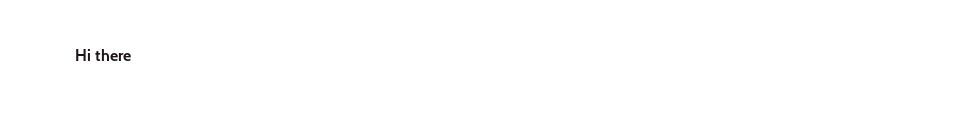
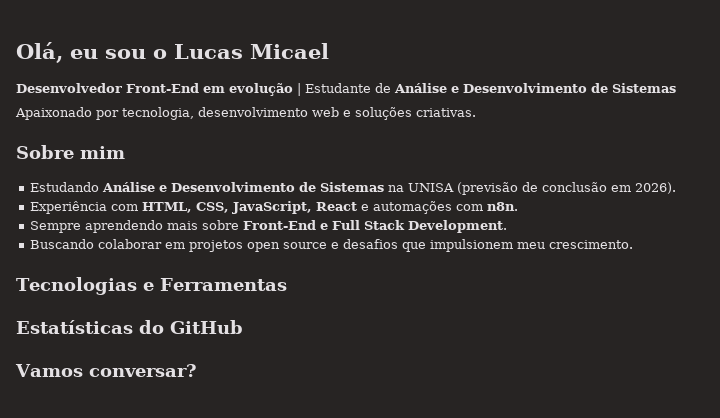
- Hi there
+ Olá, eu sou o Lucas Micael
+ Desenvolvedor Front-End em evolução | Estudante de Análise e Desenvolvimento de Sistemas
+ Apaixonado por tecnologia, desenvolvimento web e soluções criativas.
+ Sobre mim
+ Estudando Análise e Desenvolvimento de Sistemas na UNISA (previsão de conclusão em 2026).
+ Experiência com HTML, CSS, JavaScript, React e automações com n8n.
+ Sempre aprendendo mais sobre Front-End e Full Stack Development.
+ Buscando colaborar em projetos open source e desafios que impulsionem meu crescimento.
+ Tecnologias e Ferramentas
+ Estatísticas do GitHub
+ Vamos conversar?

